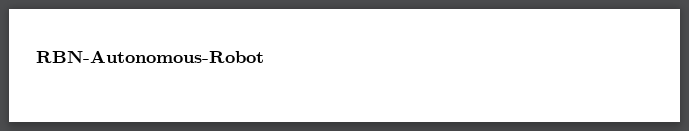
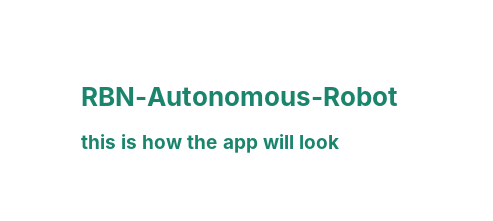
+ this is how the app will look

